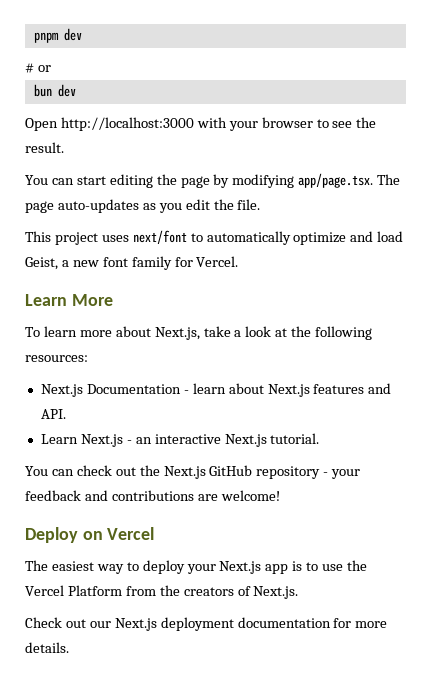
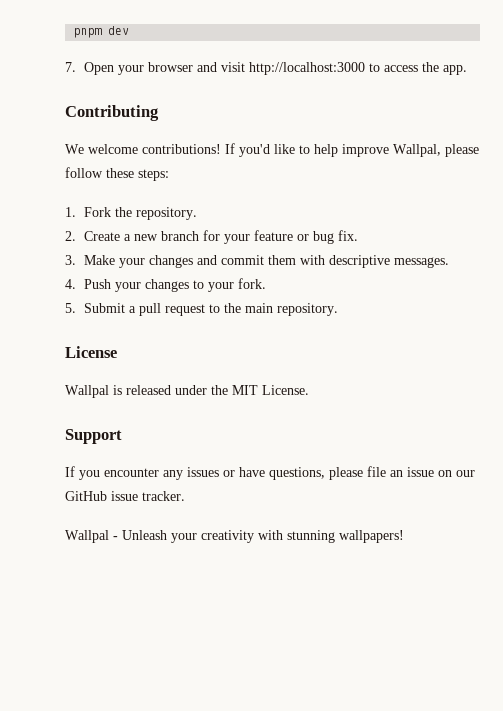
- # or
- bun dev
- Open http://localhost:3000 with your browser to see the result.
- You can start editing the page by modifying app/page.tsx. The page auto-updates as you edit the file.
- This project uses next/font to automatically optimize and load Geist, a new font family for Vercel.
- Learn More
- To learn more about Next.js, take a look at the following resources:
- Next.js Documentation - learn about Next.js features and API.
- Learn Next.js - an interactive Next.js tutorial.
- You can check out the Next.js GitHub repository - your feedback and contributions are welcome!
- Deploy on Vercel
- The easiest way to deploy your Next.js app is to use the Vercel Platform from the creators of Next.js.
- Check out our Next.js deployment documentation for more details.
+ 7. Open your browser and visit http://localhost:3000 to access the app.
+ Contributing
+ We welcome contributions! If you'd like to help improve Wallpal, please follow these steps:
+ 1. Fork the repository.
+ 2. Create a new branch for your feature or bug fix.
+ 3. Make your changes and commit them with descriptive messages.
+ 4. Push your changes to your fork.
+ 5. Submit a pull request to the main repository.
+ License
+ Wallpal is released under the MIT License.
+ Support
+ If you encounter any issues or have questions, please file an issue on our GitHub issue tracker.
+ Wallpal - Unleash your creativity with stunning wallpapers!

